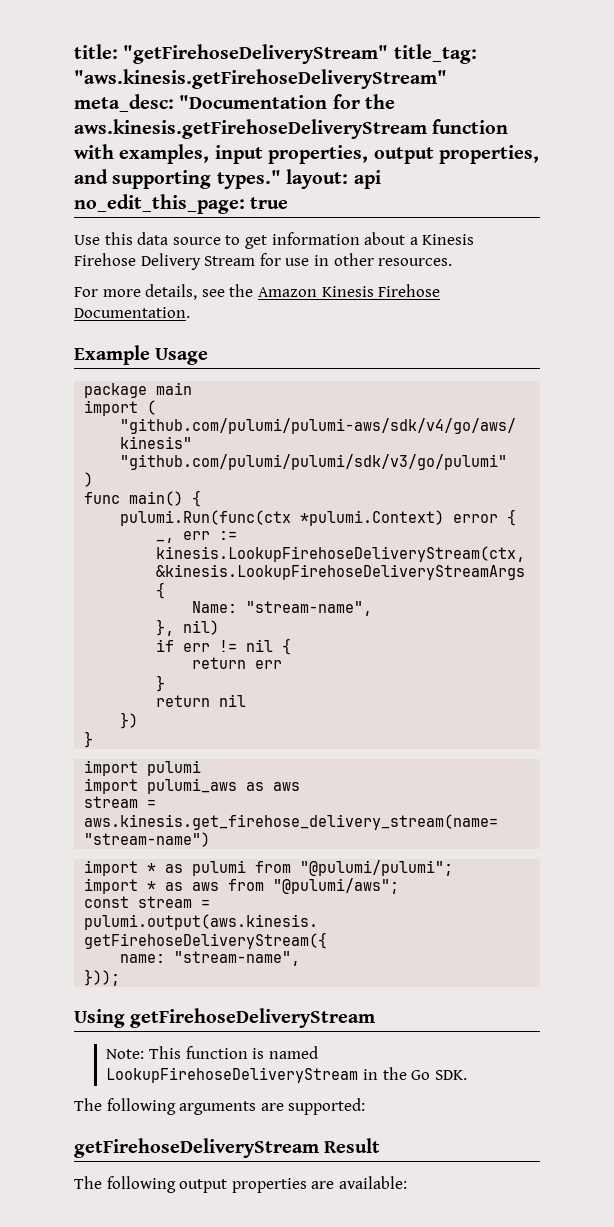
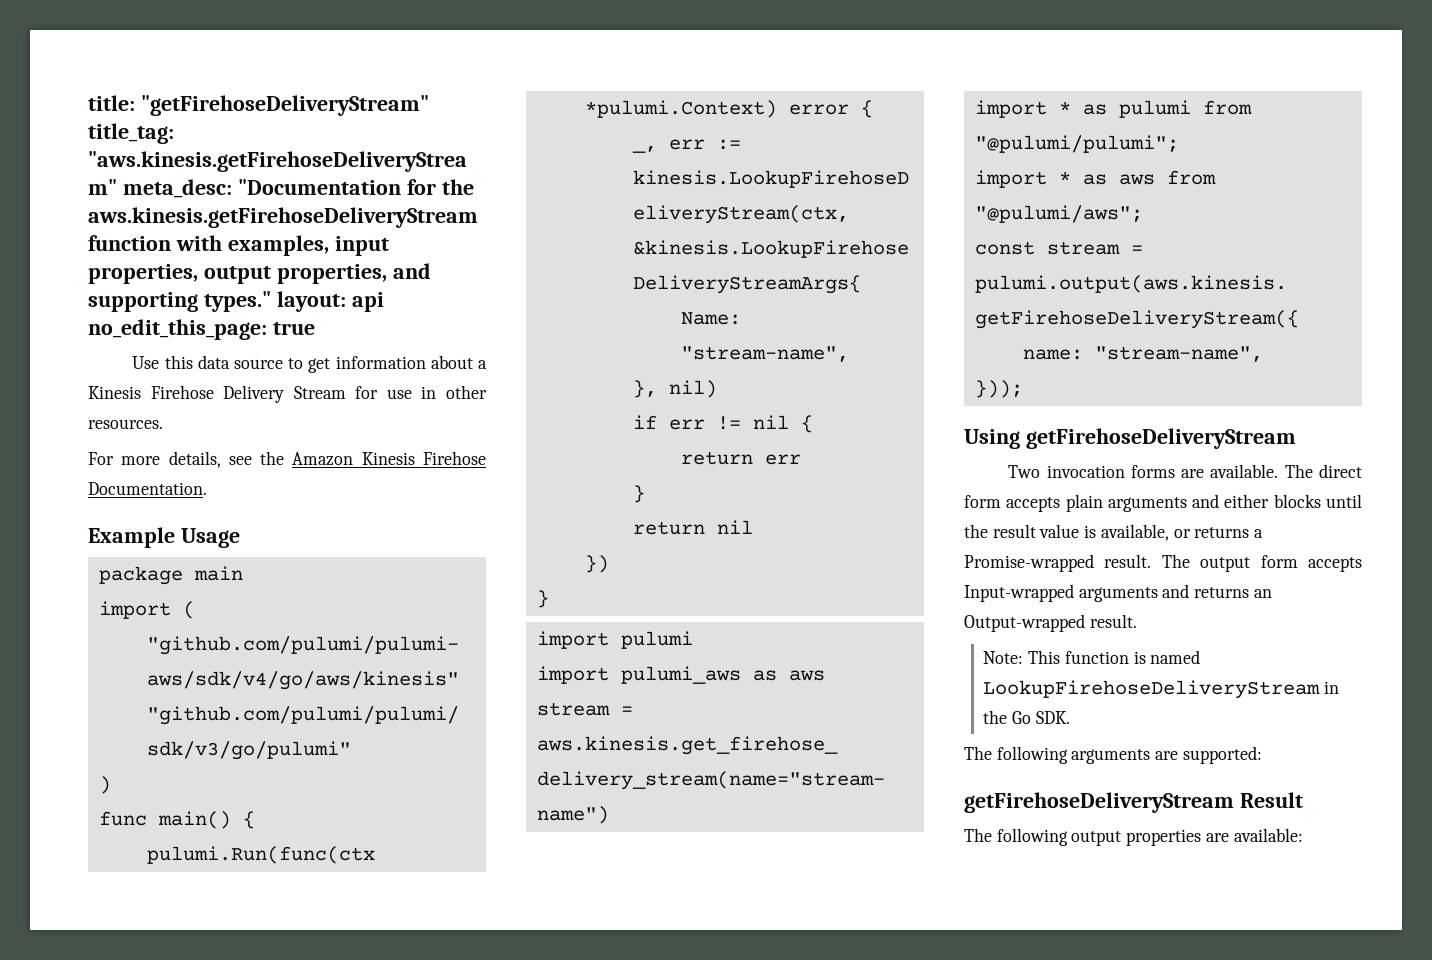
+ Two invocation forms are available. The direct form accepts plain arguments and either blocks until the result value is available, or returns a Promise-wrapped result. The output form accepts Input-wrapped arguments and returns an Output-wrapped result.

